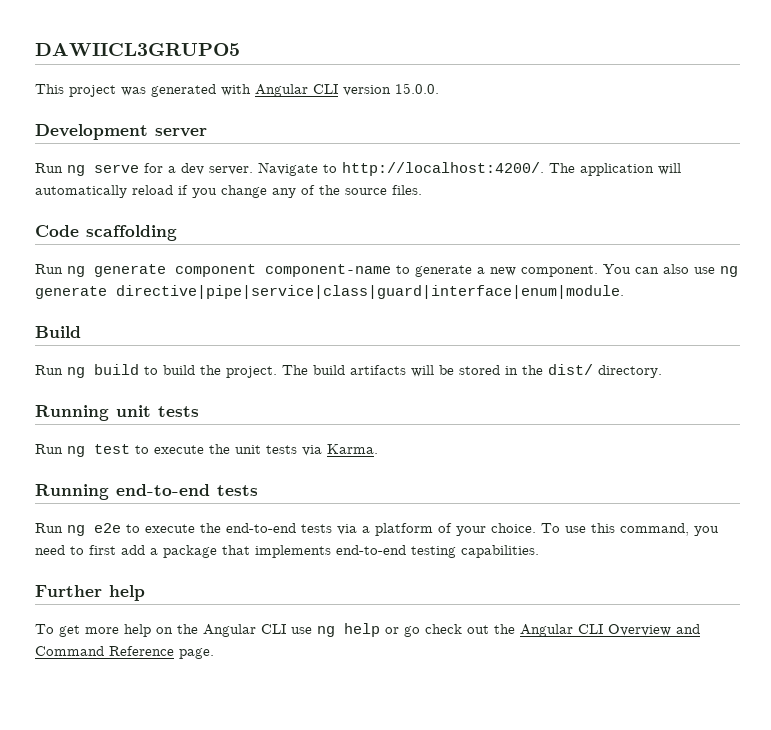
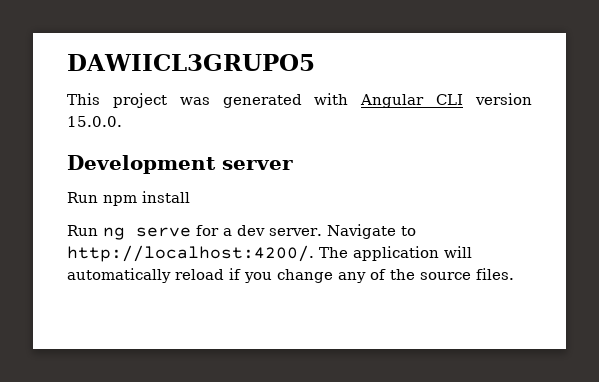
+ Run npm install
- Code scaffolding
- Run ng generate component component-name to generate a new component. You can also use ng generate directive|pipe|service|class|guard|interface|enum|module.
- Build
- Run ng build to build the project. The build artifacts will be stored in the dist/ directory.
- Running unit tests
- Run ng test to execute the unit tests via Karma.
- Running end-to-end tests
- Run ng e2e to execute the end-to-end tests via a platform of your choice. To use this command, you need to first add a package that implements end-to-end testing capabilities.
- Further help
- To get more help on the Angular CLI use ng help or go check out the Angular CLI Overview and Command Reference page.

